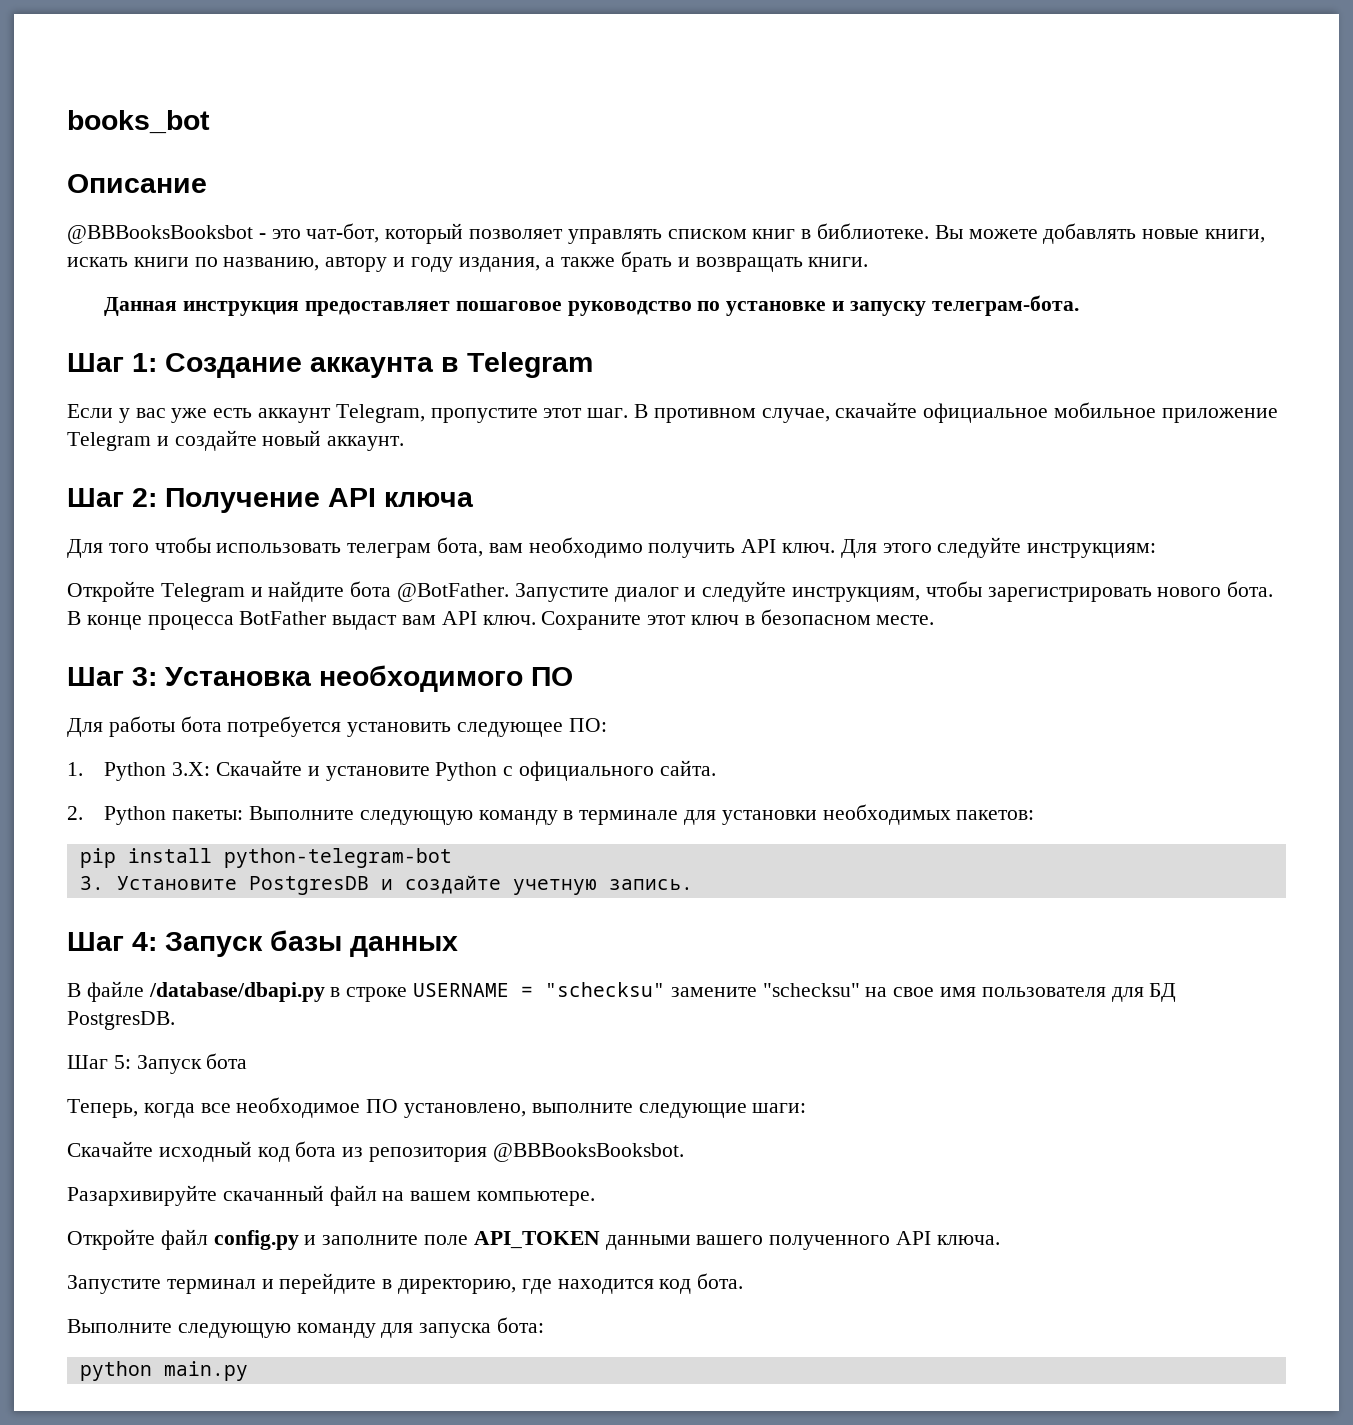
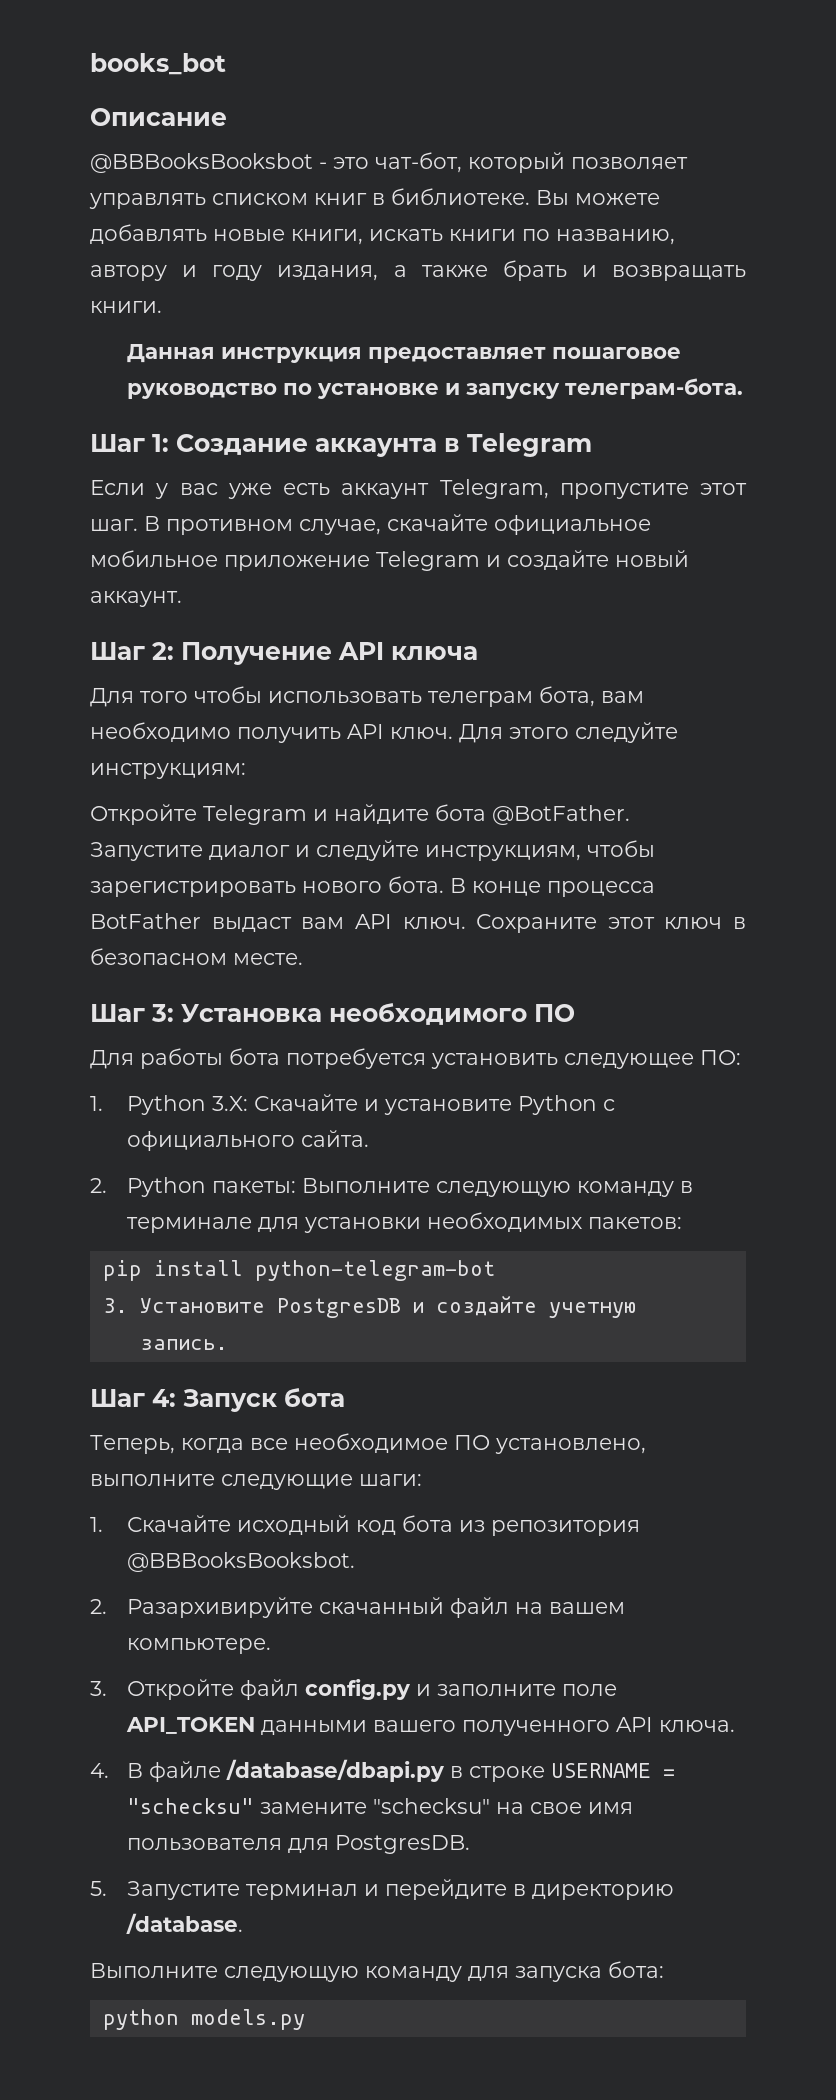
- Шаг 4: Запуск базы данных
- В файле /database/dbapi.py в строке USERNAME = "schecksu" замените "schecksu" на свое имя пользователя для БД PostgresDB.
+ Шаг 4: Запуск бота
+ Теперь, когда все необходимое ПО установлено, выполните следующие шаги:
+ 1. Скачайте исходный код бота из репозитория @BBBooksBooksbot.
+ 2. Разархивируйте скачанный файл на вашем компьютере.
+ 3. Откройте файл config.py и заполните поле API_TOKEN данными вашего полученного API ключа.
+ 4. В файле /database/dbapi.py в строке USERNAME = "schecksu" замените "schecksu" на свое имя пользователя для PostgresDB.
- Шаг 5: Запуск бота
- Теперь, когда все необходимое ПО установлено, выполните следующие шаги:
- Скачайте исходный код бота из репозитория @BBBooksBooksbot.
- Разархивируйте скачанный файл на вашем компьютере.
- Откройте файл config.py и заполните поле API_TOKEN данными вашего полученного API ключа.
- Запустите терминал и перейдите в директорию, где находится код бота.
+ 5. Запустите терминал и перейдите в директорию /database.
- python main.py
+ python models.py

